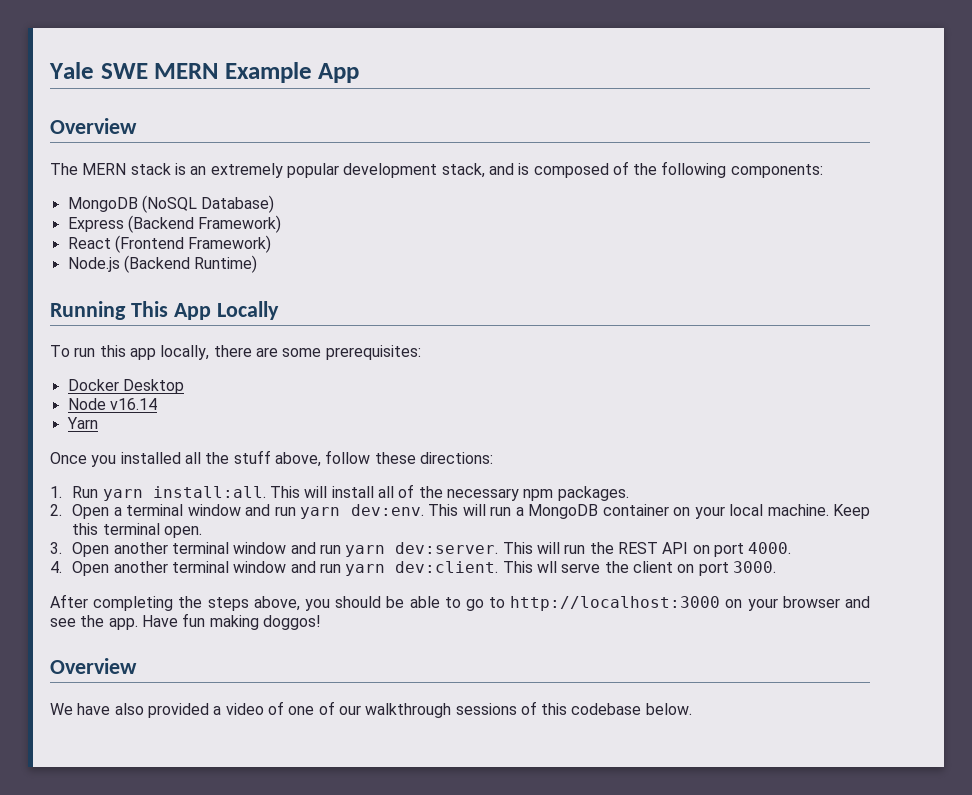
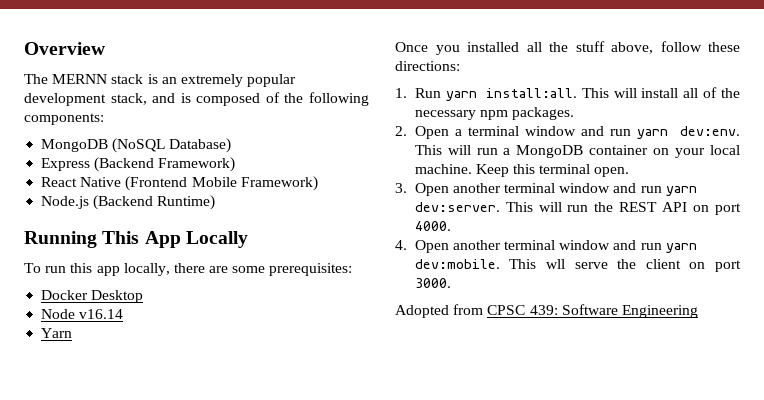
- Yale SWE MERN Example App
- The MERN stack is an extremely popular development stack, and is composed of the following components:
+ The MERNN stack is an extremely popular development stack, and is composed of the following components:
- React (Frontend Framework)
+ React Native (Frontend Mobile Framework)
- 4. Open another terminal window and run yarn dev:client.
+ 4. Open another terminal window and run yarn dev:mobile.
- After completing the steps above, you should be able to go to http://localhost:3000 on your browser and see the app. Have fun making doggos!
- Overview
- We have also provided a video of one of our walkthrough sessions of this codebase below.
+ Adopted from CPSC 439: Software Engineering

